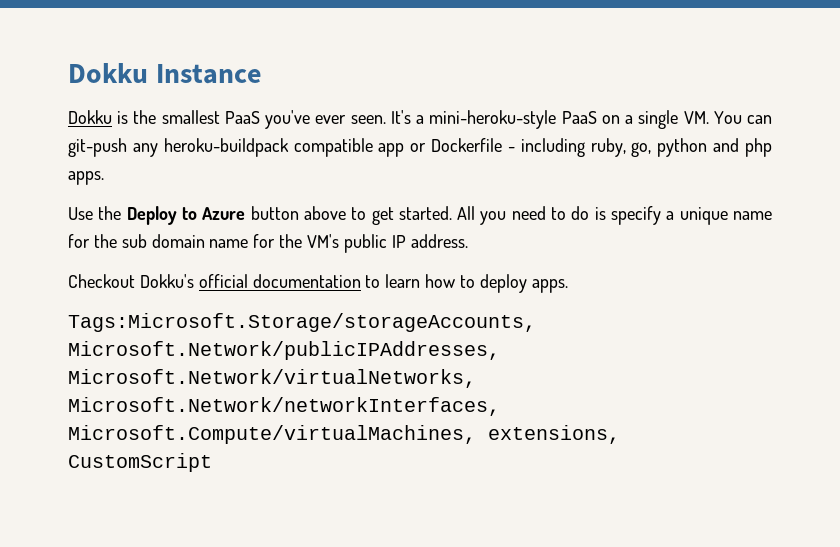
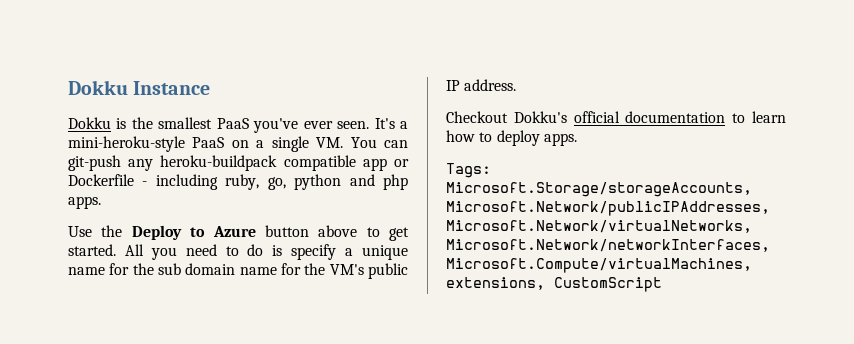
- Tags:Microsoft.Storage/storageAccounts, Microsoft.Network/publicIPAddresses, Microsoft.Network/virtualNetworks, Microsoft.Network/networkInterfaces, Microsoft.Compute/virtualMachines, extensions, CustomScript
+ Tags: Microsoft.Storage/storageAccounts, Microsoft.Network/publicIPAddresses, Microsoft.Network/virtualNetworks, Microsoft.Network/networkInterfaces, Microsoft.Compute/virtualMachines, extensions, CustomScript

